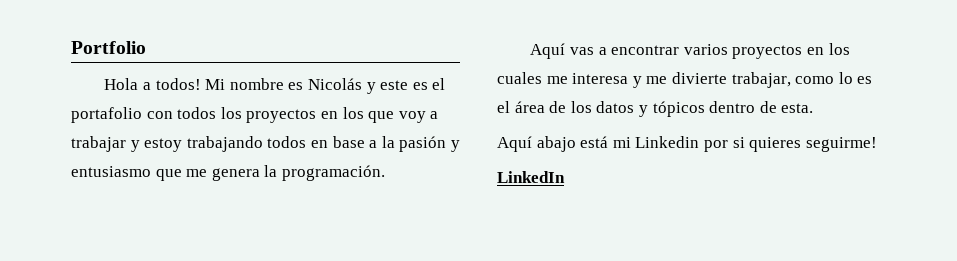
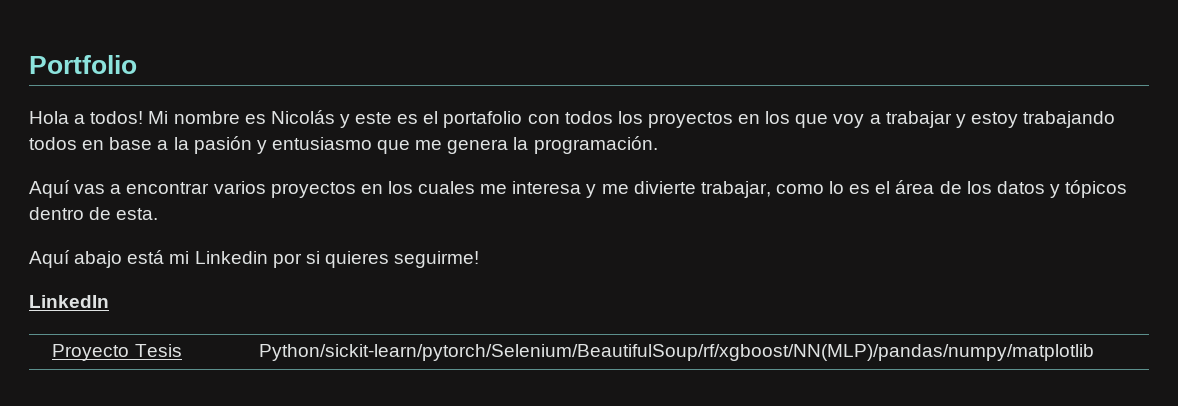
+ Proyecto Tesis | Python/sickit-learn/pytorch/Selenium/BeautifulSoup/rf/xgboost/NN(MLP)/pandas/numpy/matplotlib

